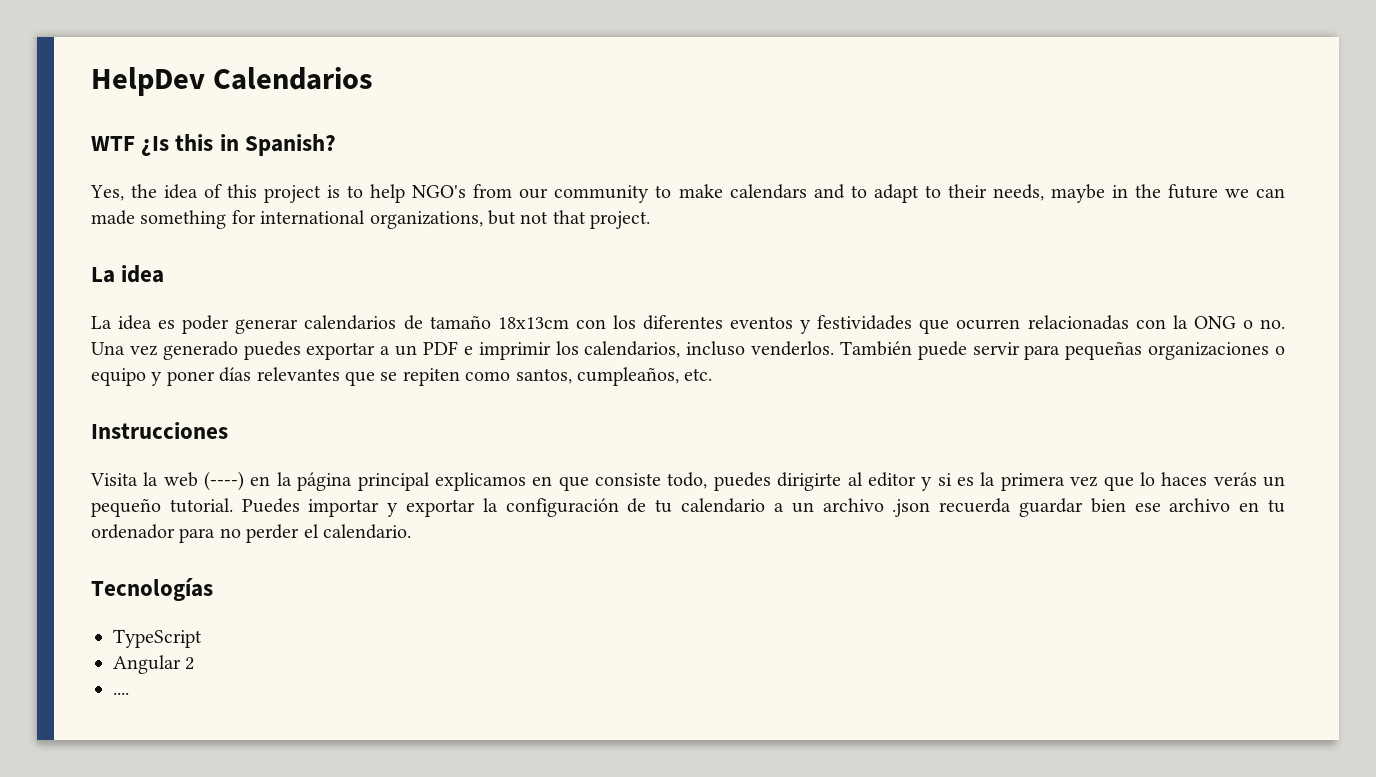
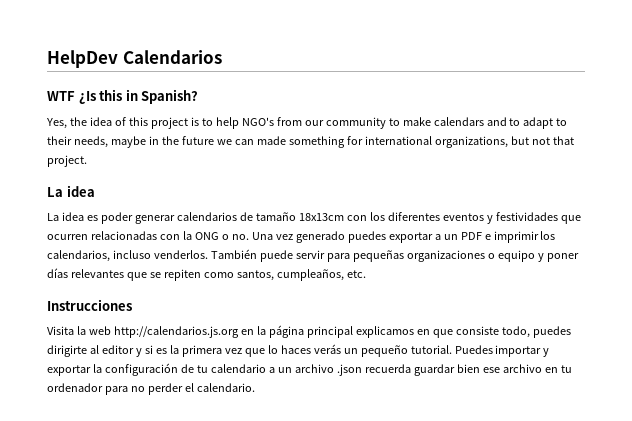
- Visita la web (----) en la página principal explicamos en que consiste todo, puedes dirigirte al editor y si es la primera vez que lo haces verás un pequeño tutorial.
+ Visita la web http://calendarios.js.org en la página principal explicamos en que consiste todo, puedes dirigirte al editor y si es la primera vez que lo haces verás un pequeño tutorial.
- Tecnologías
- TypeScript
- Angular 2
- ....

